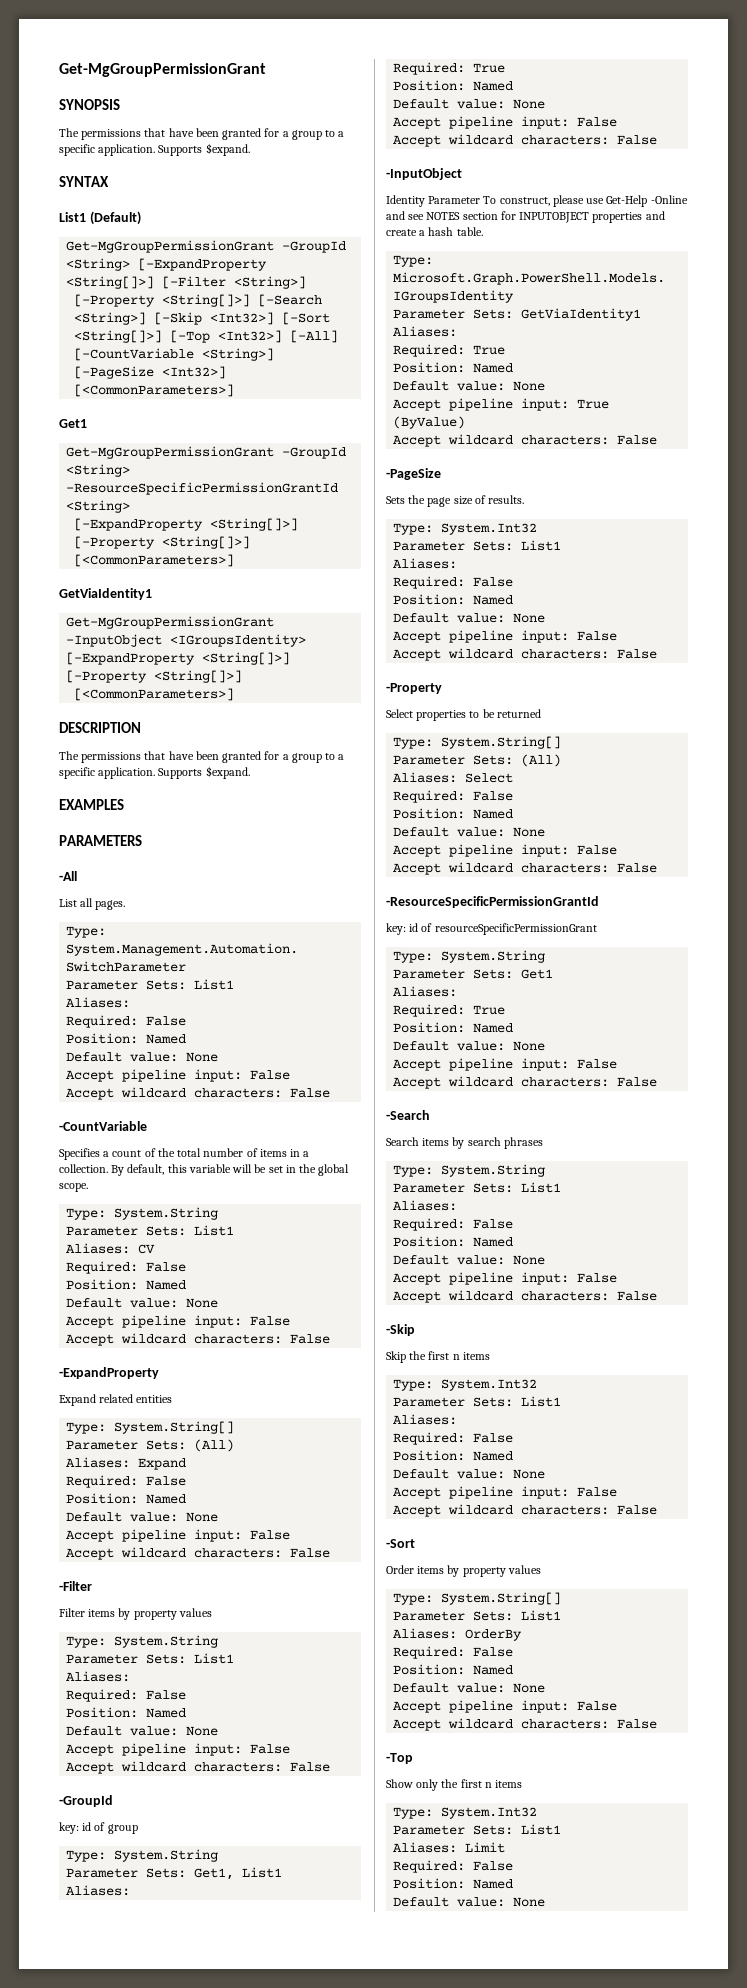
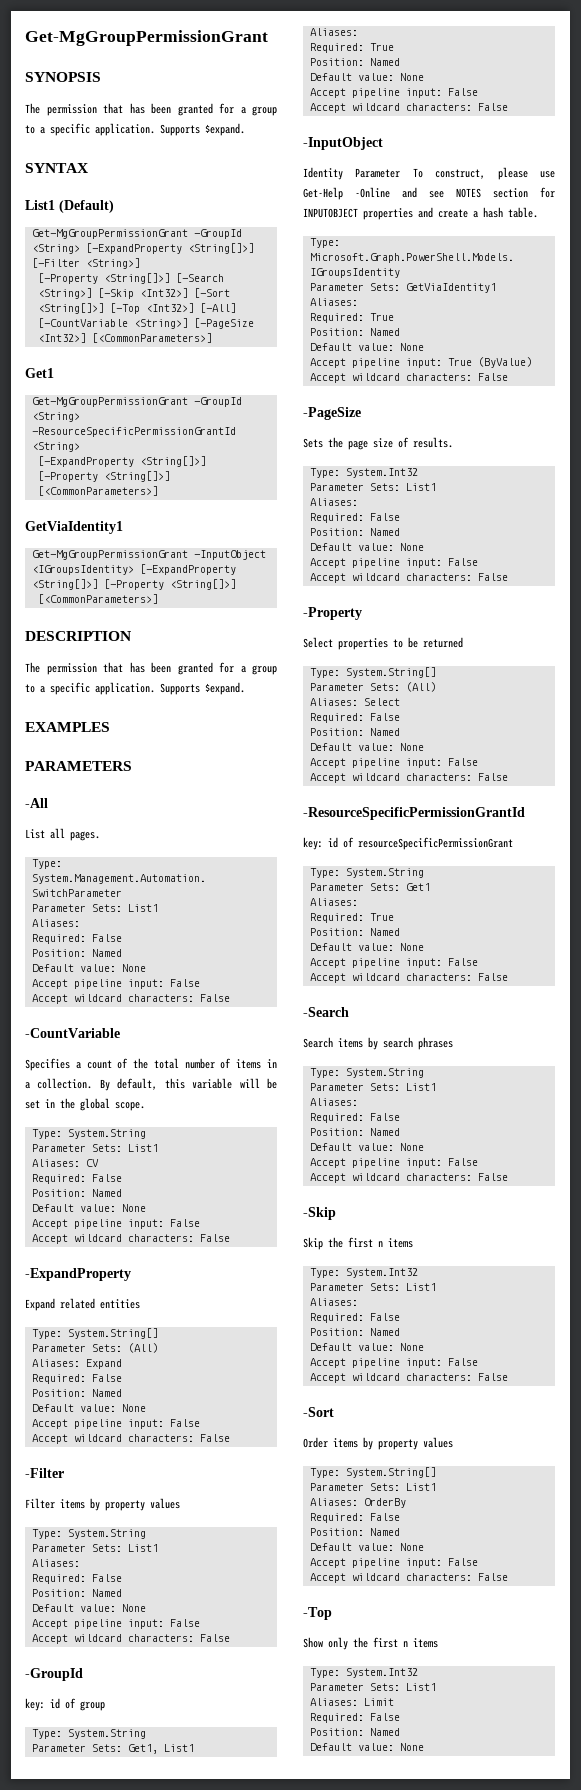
  SYNOPSIS
- The permissions that have been granted for a group to a specific application.
+ The permission that has been granted for a group to a specific application.
  DESCRIPTION
- The permissions that have been granted for a group to a specific application.
+ The permission that has been granted for a group to a specific application.

